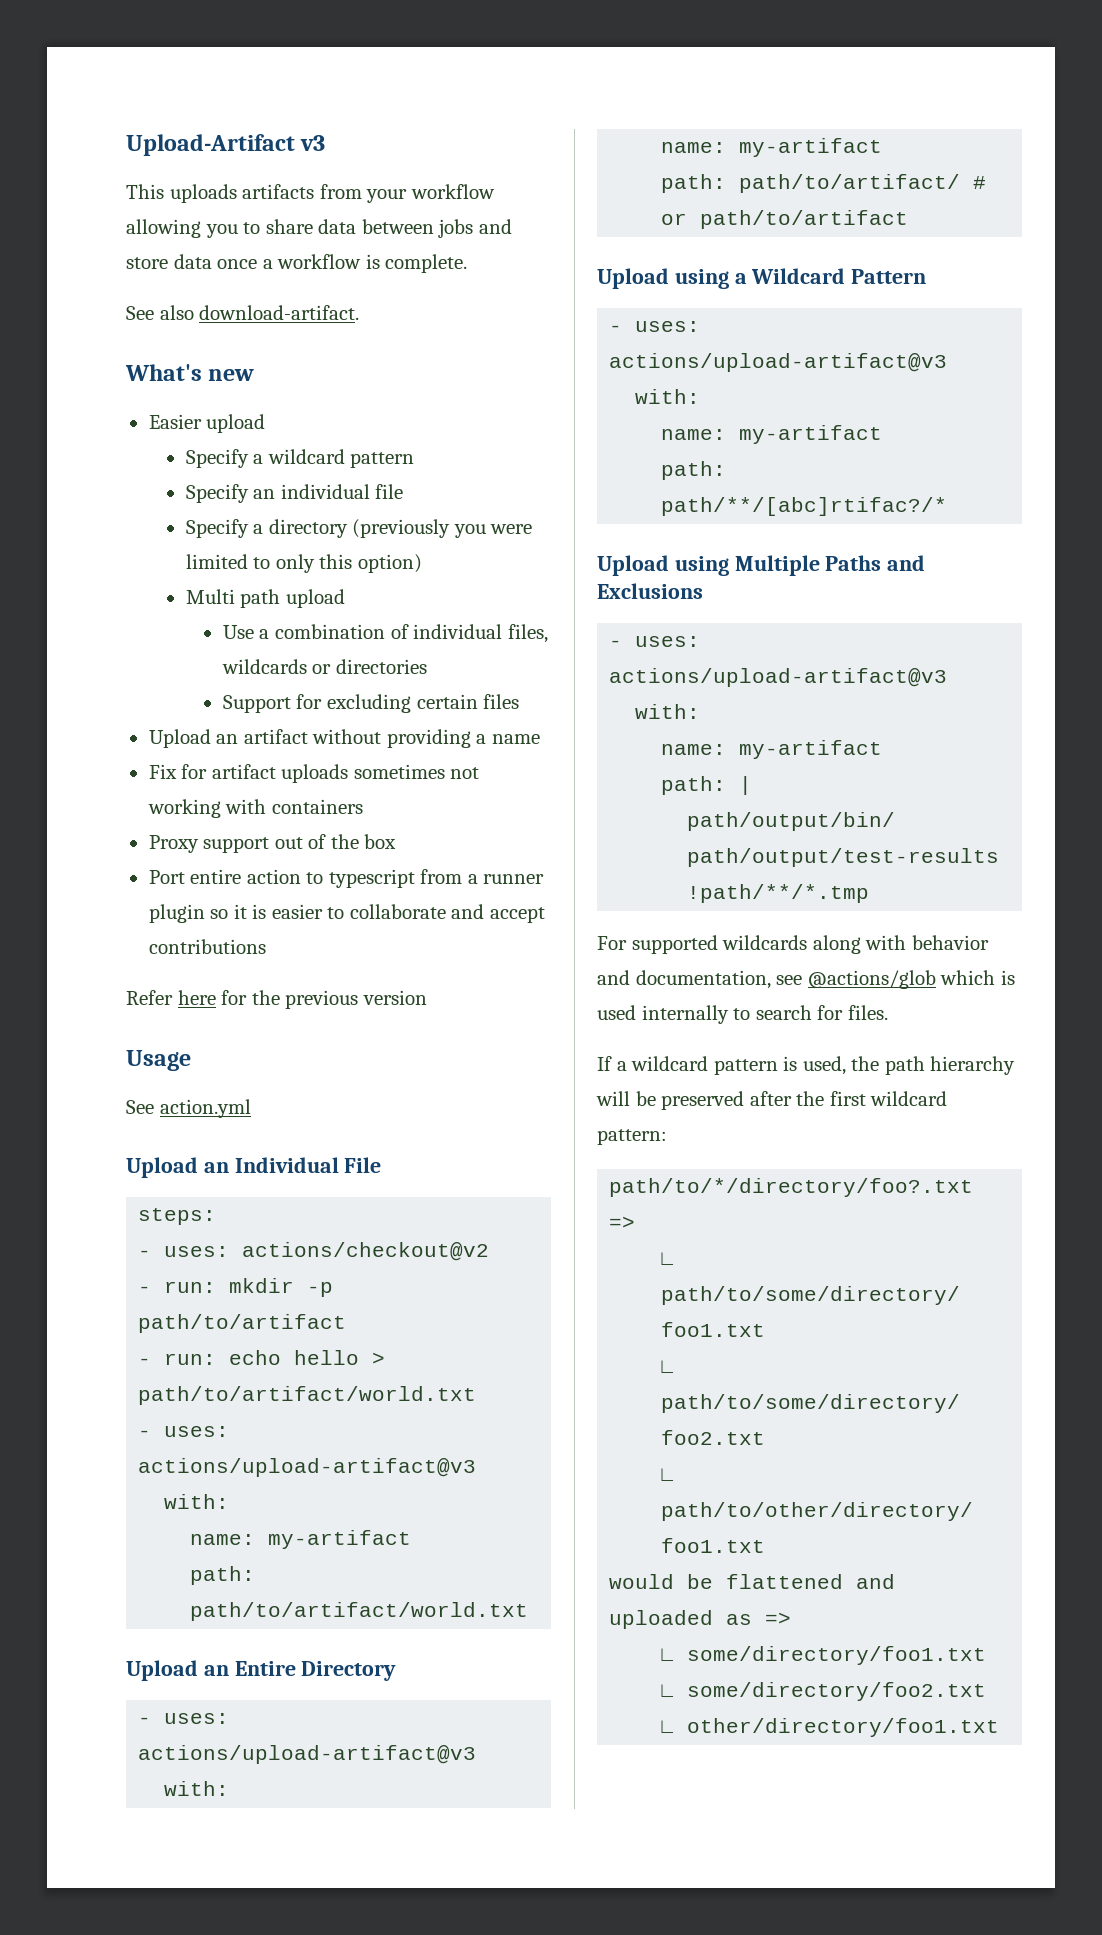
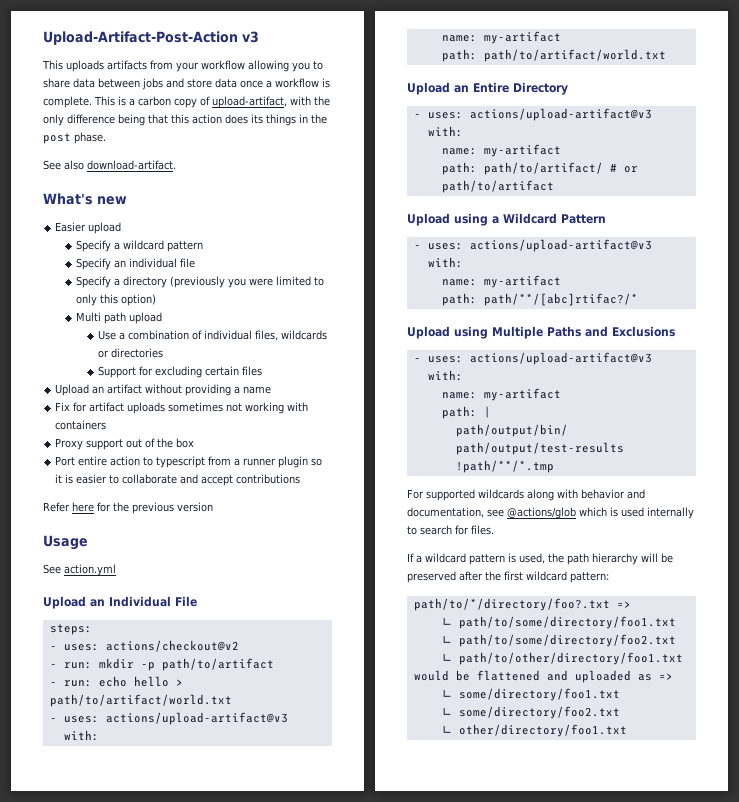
- Upload-Artifact v3
+ Upload-Artifact-Post-Action v3
+ This is a carbon copy of upload-artifact, with the only difference being that this action does its things in the post phase.

